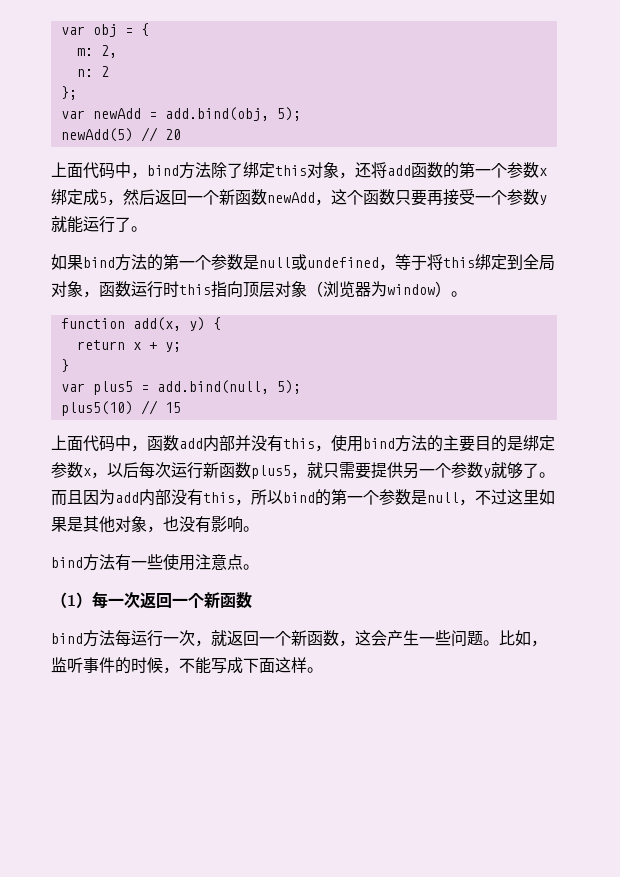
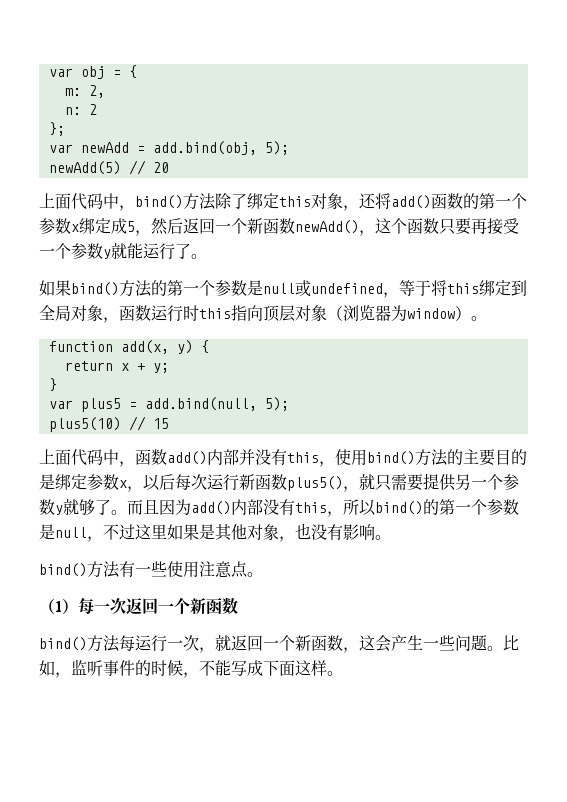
- 上面代码中，bind方法除了绑定this对象，还将add函数的第一个参数x绑定成5，然后返回一个新函数newAdd，这个函数只要再接受一个参数y就能运行了。
+ 上面代码中，bind()方法除了绑定this对象，还将add()函数的第一个参数x绑定成5，然后返回一个新函数newAdd()，这个函数只要再接受一个参数y就能运行了。
- 如果bind方法的第一个参数是null或undefined，等于将this绑定到全局对象，函数运行时this指向顶层对象（浏览器为window）。
+ 如果bind()方法的第一个参数是null或undefined，等于将this绑定到全局对象，函数运行时this指向顶层对象（浏览器为window）。
- 上面代码中，函数add内部并没有this，使用bind方法的主要目的是绑定参数x，以后每次运行新函数plus5，就只需要提供另一个参数y就够了。
+ 上面代码中，函数add()内部并没有this，使用bind()方法的主要目的是绑定参数x，以后每次运行新函数plus5()，就只需要提供另一个参数y就够了。
- 而且因为add内部没有this，所以bind的第一个参数是null，不过这里如果是其他对象，也没有影响。
+ 而且因为add()内部没有this，所以bind()的第一个参数是null，不过这里如果是其他对象，也没有影响。
- bind方法有一些使用注意点。
+ bind()方法有一些使用注意点。
- bind方法每运行一次，就返回一个新函数，这会产生一些问题。
+ bind()方法每运行一次，就返回一个新函数，这会产生一些问题。

